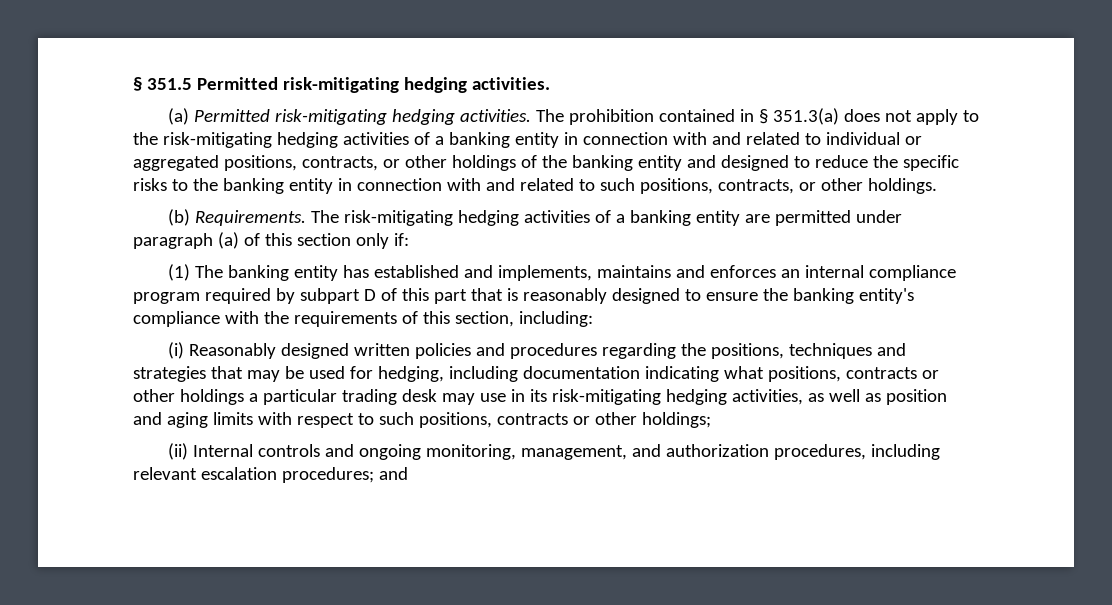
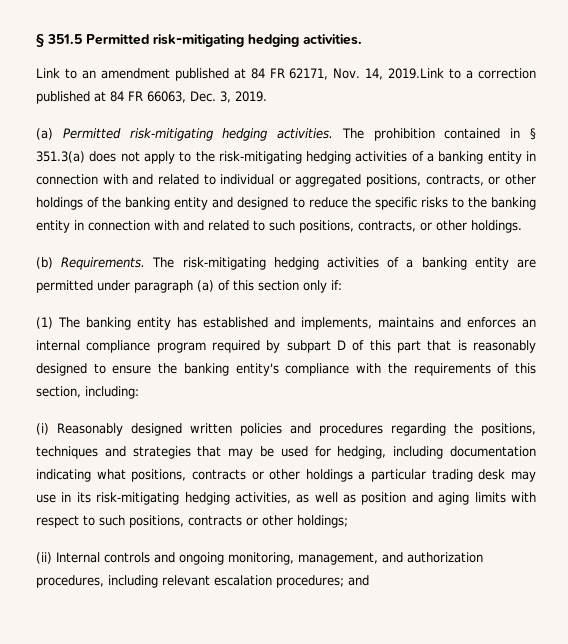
+ Link to an amendment published at 84 FR 62171, Nov. 14, 2019.Link to a correction published at 84 FR 66063, Dec. 3, 2019.

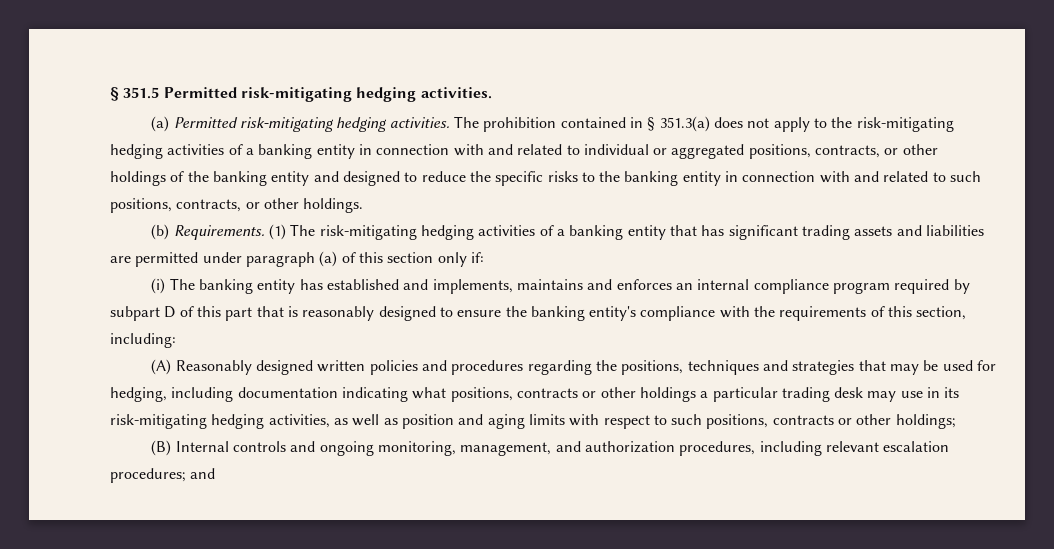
- Link to an amendment published at 84 FR 62171, Nov. 14, 2019.Link to a correction published at 84 FR 66063, Dec. 3, 2019.
- The risk-mitigating hedging activities of a banking entity are permitted under paragraph (a) of this section only if:
+ (1) The risk-mitigating hedging activities of a banking entity that has significant trading assets and liabilities are permitted under paragraph (a) of this section only if:
- (1) The banking entity has established and implements, maintains and enforces an internal compliance program required by subpart D of this part that is reasonably designed to ensure the banking entity's compliance with the requirements of this section, including:
+ (i) The banking entity has established and implements, maintains and enforces an internal compliance program required by subpart D of this part that is reasonably designed to ensure the banking entity's compliance with the requirements of this section, including:
- (i) Reasonably designed written policies and procedures regarding the positions, techniques and strategies that may be used for hedging, including documentation indicating what positions, contracts or other holdings a particular trading desk may use in its risk-mitigating hedging activities, as well as position and aging limits with respect to such positions, contracts or other holdings;
+ (A) Reasonably designed written policies and procedures regarding the positions, techniques and strategies that may be used for hedging, including documentation indicating what positions, contracts or other holdings a particular trading desk may use in its risk-mitigating hedging activities, as well as position and aging limits with respect to such positions, contracts or other holdings;
- (ii) Internal controls and ongoing monitoring, management, and authorization procedures, including relevant escalation procedures; and
+ (B) Internal controls and ongoing monitoring, management, and authorization procedures, including relevant escalation procedures; and

